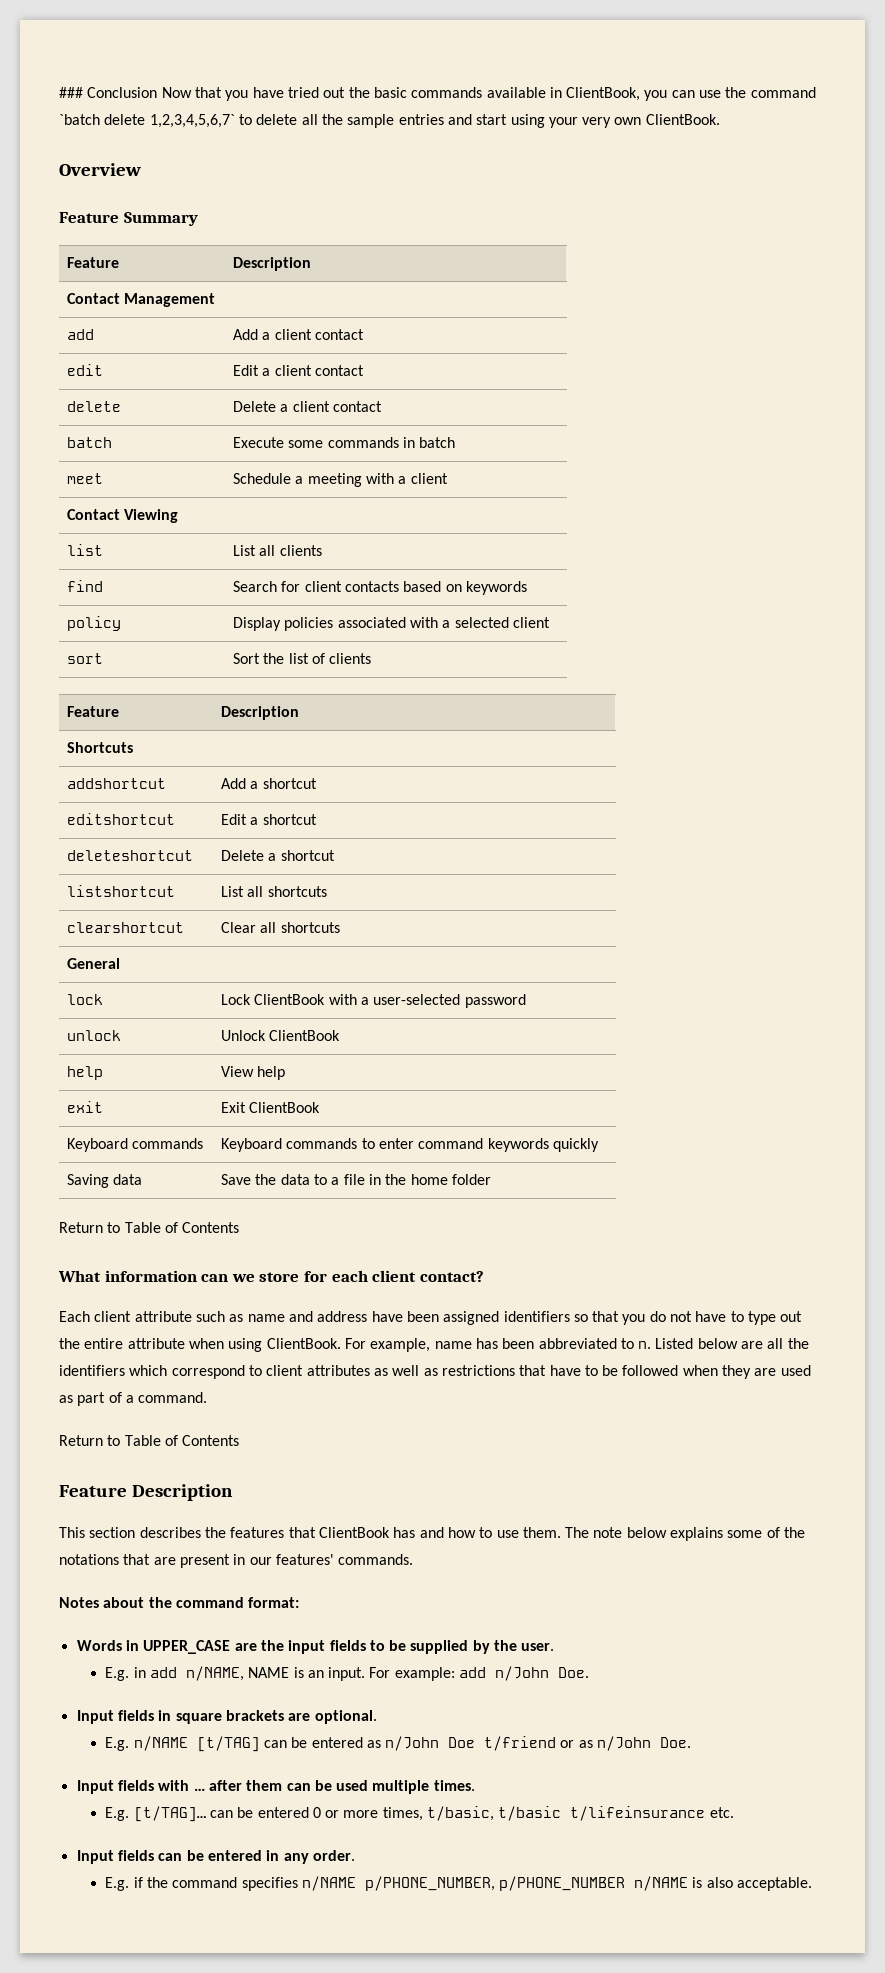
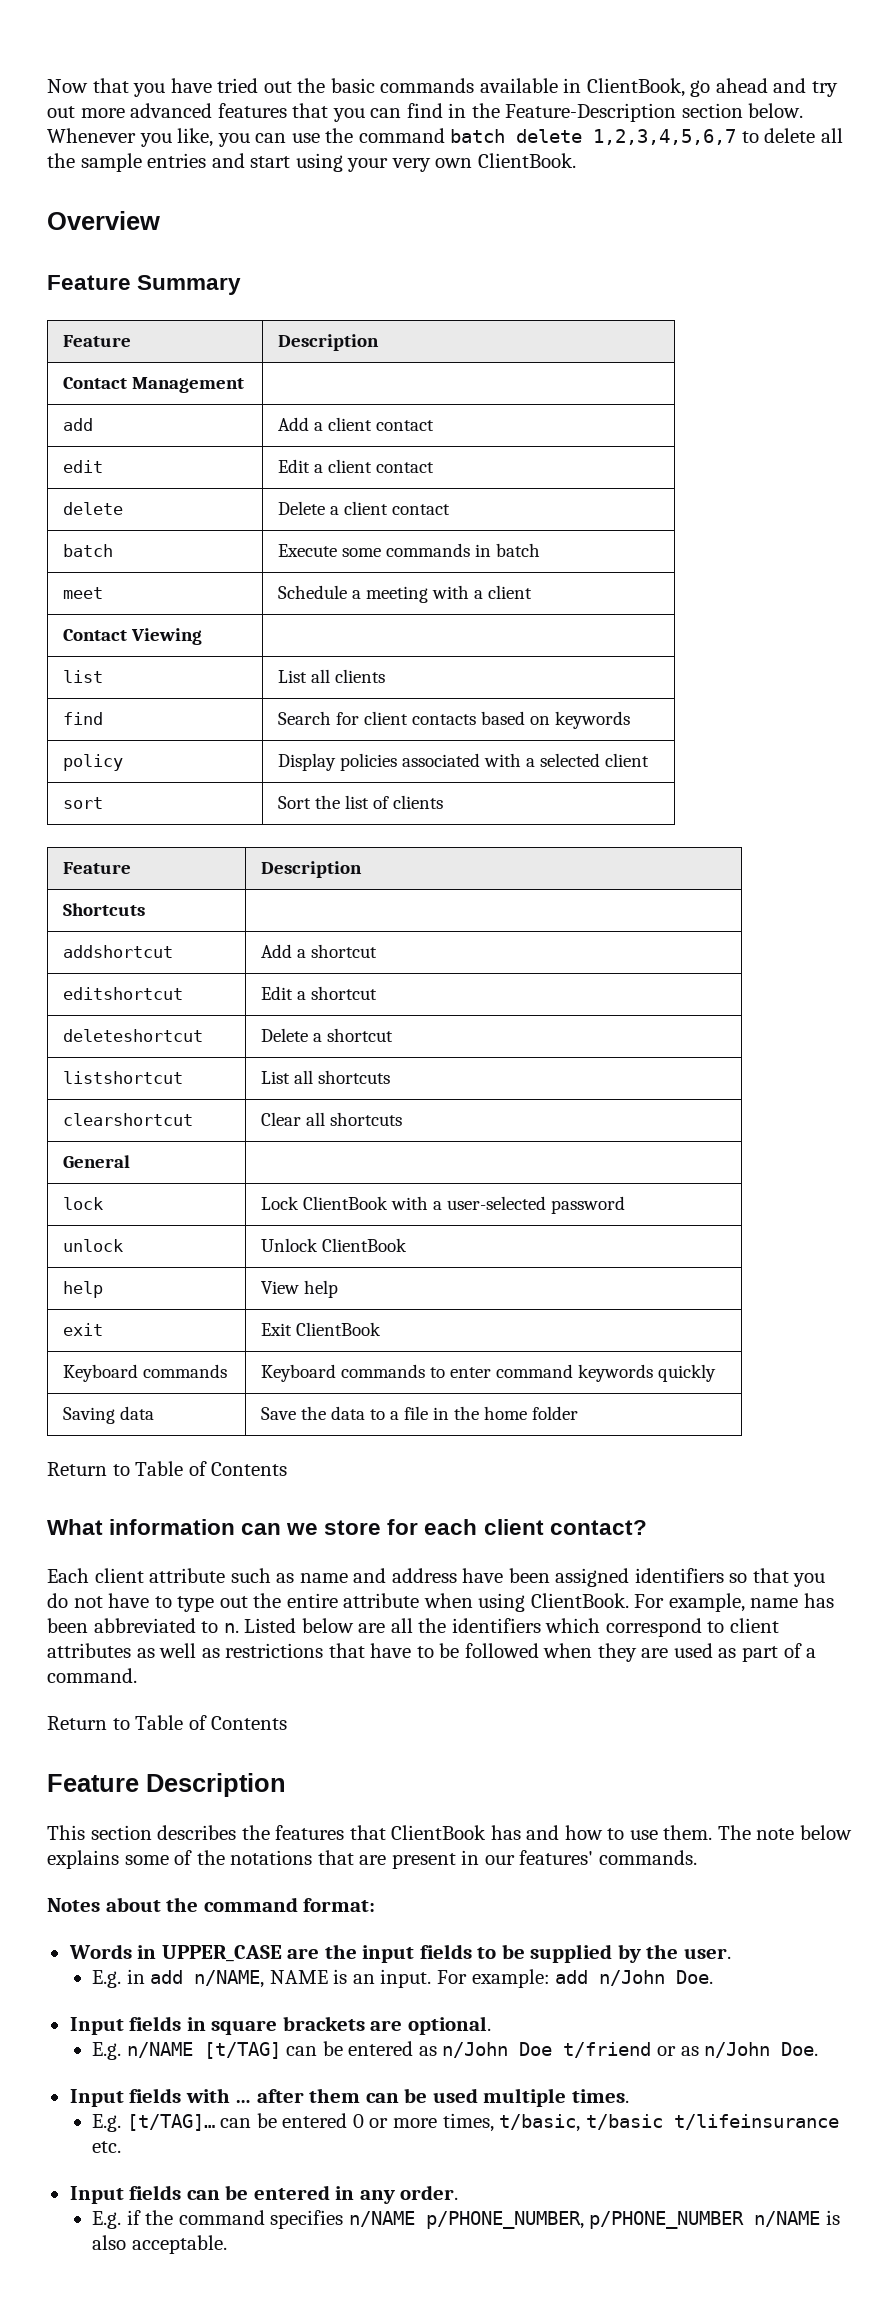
- ### Conclusion Now that you have tried out the basic commands available in ClientBook, you can use the command `batch delete 1,2,3,4,5,6,7` to delete all the sample entries and start using your very own ClientBook.
+ Now that you have tried out the basic commands available in ClientBook, go ahead and try out more advanced features that you can find in the Feature-Description section below. Whenever you like, you can use the command batch delete 1,2,3,4,5,6,7 to delete all the sample entries and start using your very own ClientBook.

